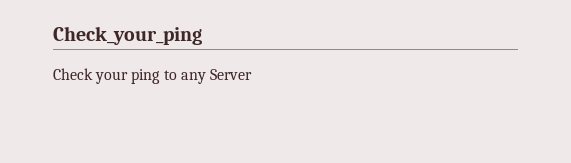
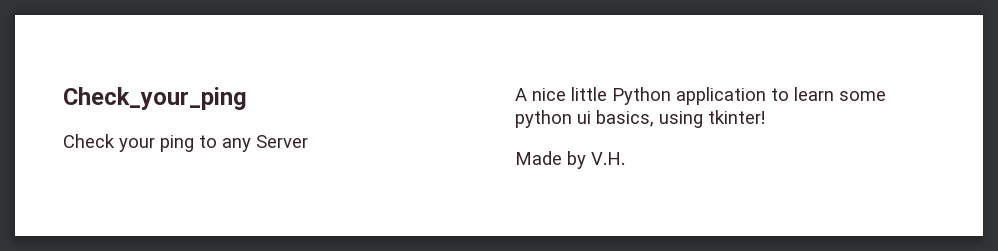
+ A nice little Python application to learn some python ui basics, using tkinter!
+ Made by V.H.

